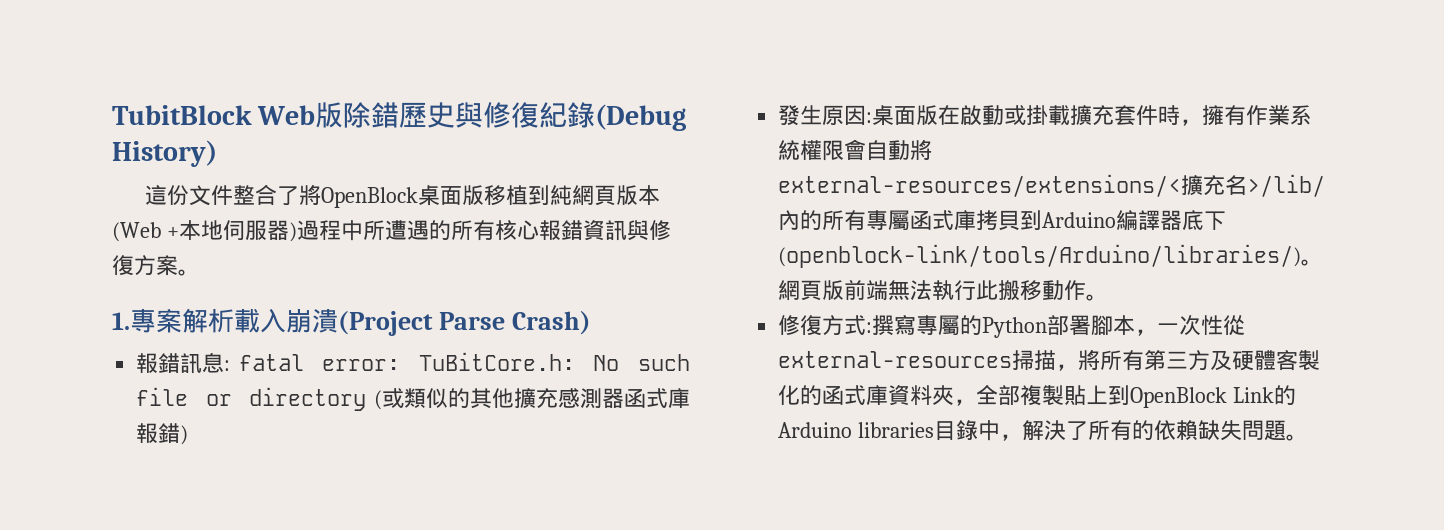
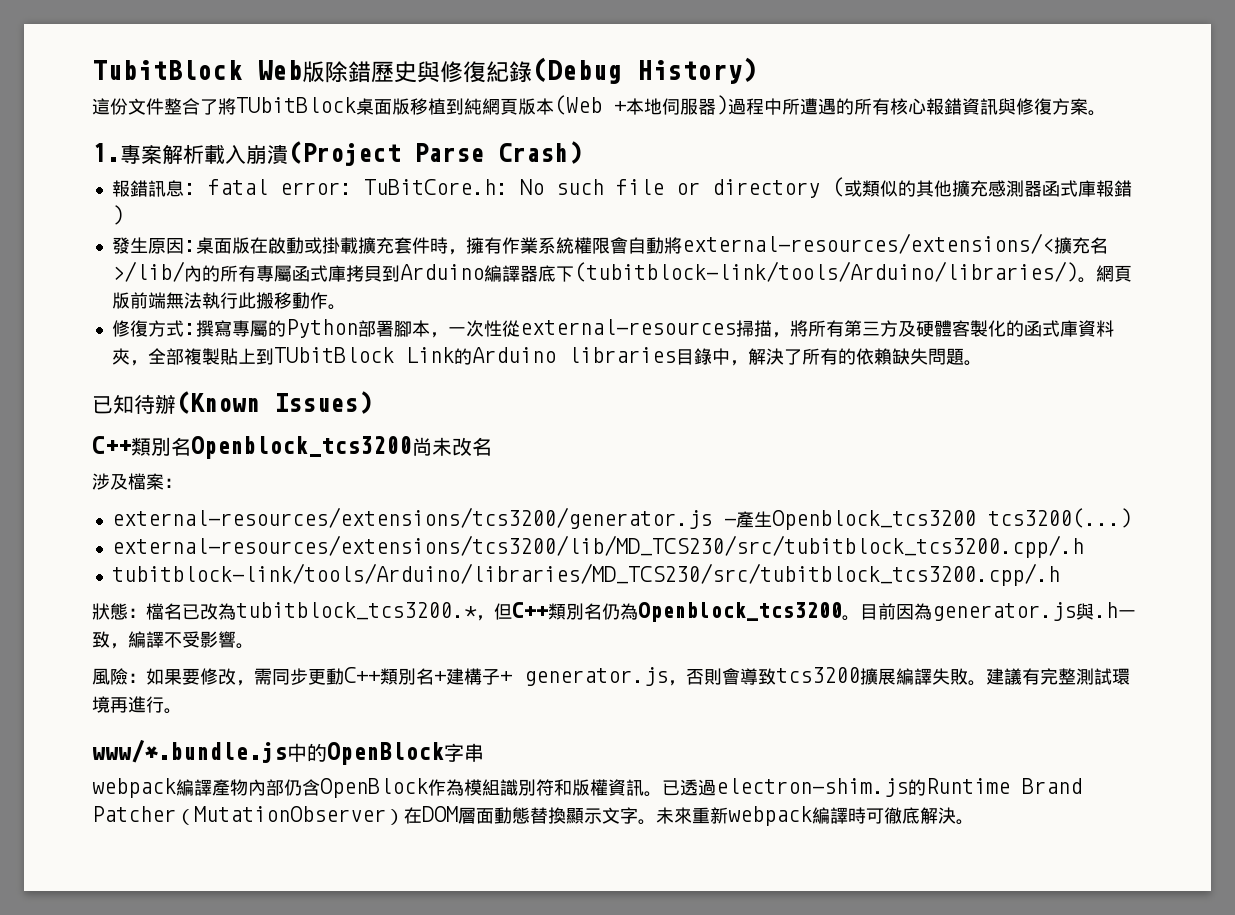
- 這份文件整合了將OpenBlock桌面版移植到純網頁版本(Web +本地伺服器)過程中所遭遇的所有核心報錯資訊與修復方案。
+ 這份文件整合了將TUbitBlock桌面版移植到純網頁版本(Web +本地伺服器)過程中所遭遇的所有核心報錯資訊與修復方案。
- 發生原因:桌面版在啟動或掛載擴充套件時，擁有作業系統權限會自動將external-resources/extensions/<擴充名>/lib/內的所有專屬函式庫拷貝到Arduino編譯器底下(openblock-link/tools/Arduino/libraries/)。
+ 發生原因:桌面版在啟動或掛載擴充套件時，擁有作業系統權限會自動將external-resources/extensions/<擴充名>/lib/內的所有專屬函式庫拷貝到Arduino編譯器底下(tubitblock-link/tools/Arduino/libraries/)。
- 修復方式:撰寫專屬的Python部署腳本，一次性從external-resources掃描，將所有第三方及硬體客製化的函式庫資料夾，全部複製貼上到OpenBlock Link的Arduino libraries目錄中，解決了所有的依賴缺失問題。
+ 修復方式:撰寫專屬的Python部署腳本，一次性從external-resources掃描，將所有第三方及硬體客製化的函式庫資料夾，全部複製貼上到TUbitBlock Link的Arduino libraries目錄中，解決了所有的依賴缺失問題。
+ 已知待辦(Known Issues)
+ C++類別名Openblock_tcs3200尚未改名
+ 涉及檔案：
+ external-resources/extensions/tcs3200/generator.js —產生Openblock_tcs3200 tcs3200(...)
+ external-resources/extensions/tcs3200/lib/MD_TCS230/src/tubitblock_tcs3200.cpp/.h
+ tubitblock-link/tools/Arduino/libraries/MD_TCS230/src/tubitblock_tcs3200.cpp/.h
+ 狀態：檔名已改為tubitblock_tcs3200.*，但C++類別名仍為Openblock_tcs3200。目前因為generator.js與.h一致，編譯不受影響。
+ 風險：如果要修改，需同步更動C++類別名+建構子+ generator.js，否則會導致tcs3200擴展編譯失敗。建議有完整測試環境再進行。
+ www/*.bundle.js中的OpenBlock字串
+ webpack編譯產物內部仍含OpenBlock作為模組識別符和版權資訊。已透過electron-shim.js的Runtime Brand Patcher（MutationObserver）在DOM層面動態替換顯示文字。未來重新webpack編譯時可徹底解決。

